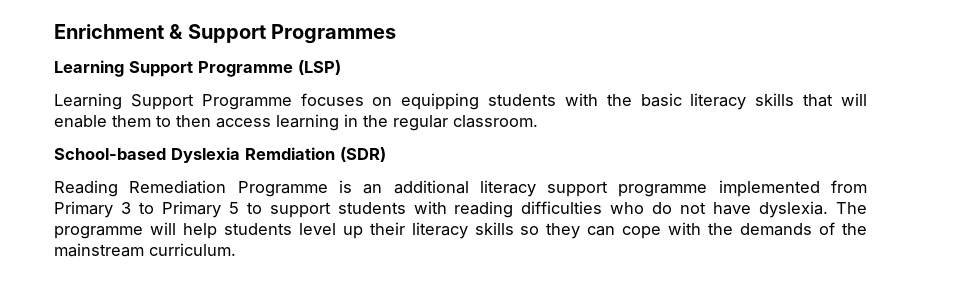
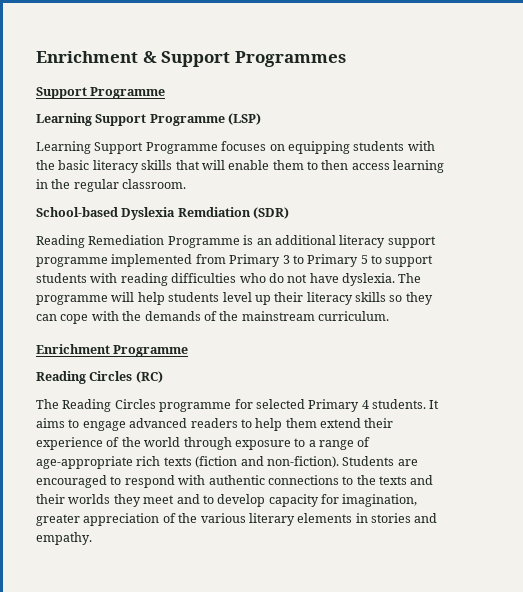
  Enrichment & Support Programmes
+ Support Programme
+ Enrichment Programme
+ Reading Circles (RC)
+ The Reading Circles programme for selected Primary 4 students. It aims to engage advanced readers to help them extend their experience of the world through exposure to a range of age-appropriate rich texts (fiction and non-fiction). Students are encouraged to respond with authentic connections to the texts and their worlds they meet and to develop capacity for imagination, greater appreciation of the various literary elements in stories and empathy.

